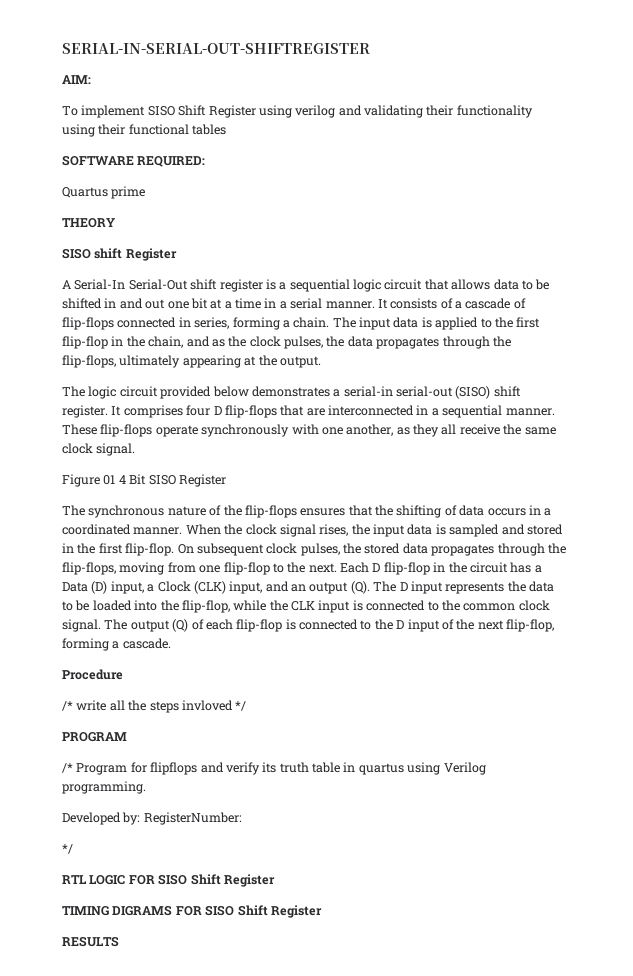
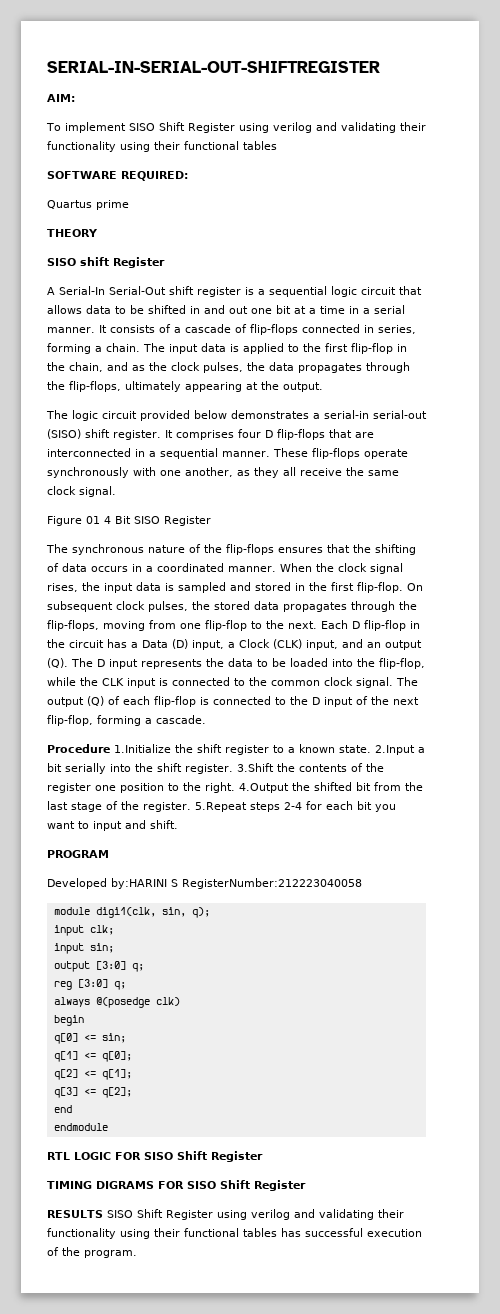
- Procedure
- /* write all the steps invloved */
+ Procedure 1.Initialize the shift register to a known state. 2.Input a bit serially into the shift register. 3.Shift the contents of the register one position to the right. 4.Output the shifted bit from the last stage of the register. 5.Repeat steps 2-4 for each bit you want to input and shift.
  PROGRAM
- /* Program for flipflops and verify its truth table in quartus using Verilog programming.
- Developed by: RegisterNumber:
- */
+ Developed by:HARINI S RegisterNumber:212223040058
+ module digi1(clk, sin, q);
+ input clk;
+ input sin;
+ output [3:0] q;
+ reg [3:0] q;
+ always @(posedge clk)
+ begin
+ q[0] <= sin;
+ q[1] <= q[0];
+ q[2] <= q[1];
+ q[3] <= q[2];
+ end
+ endmodule
- RESULTS
+ RESULTS SISO Shift Register using verilog and validating their functionality using their functional tables has successful execution of the program.

